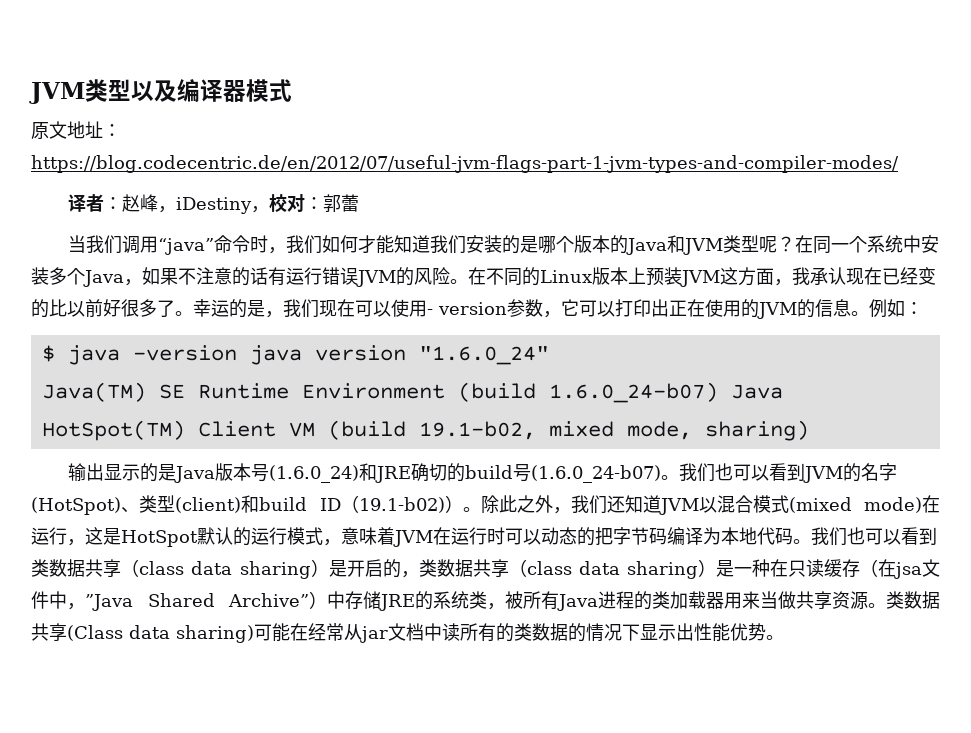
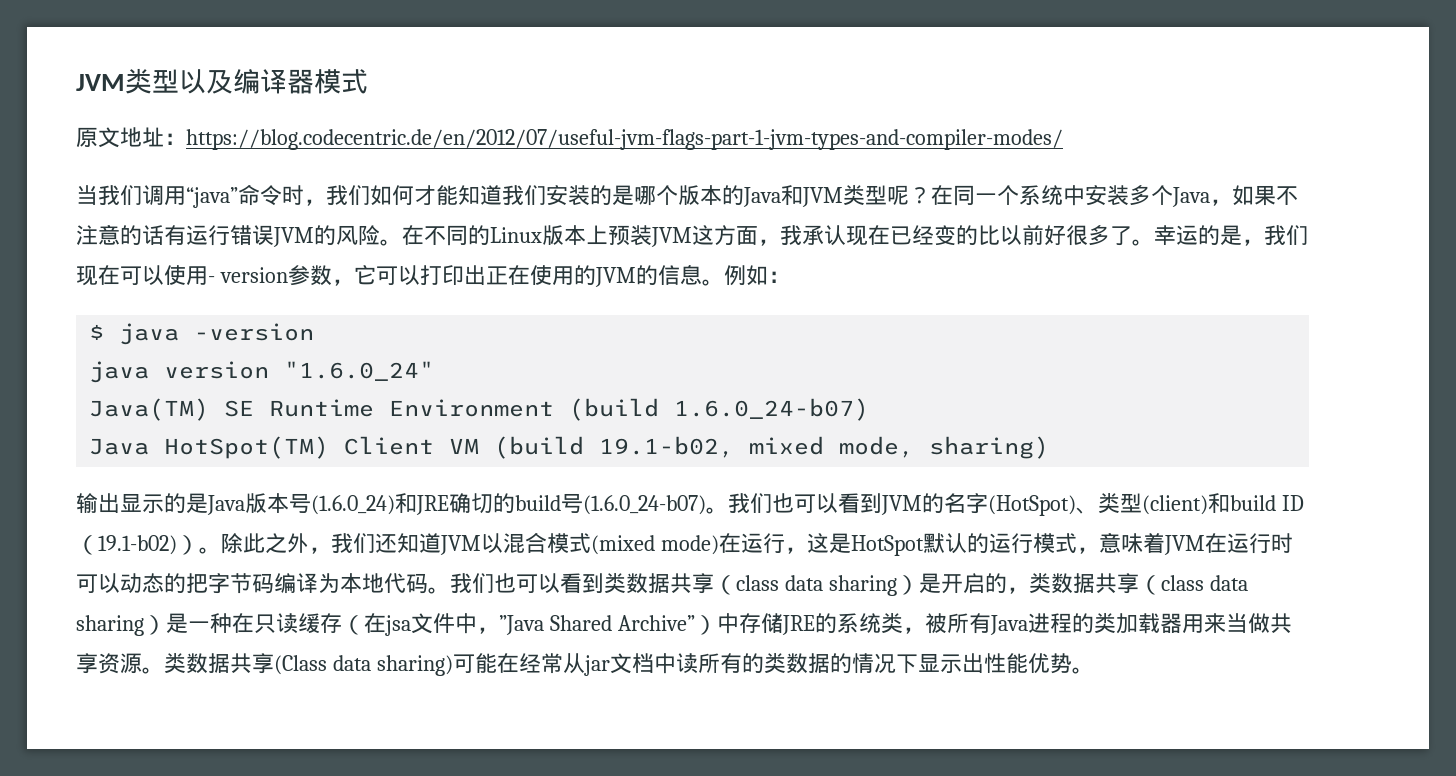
- 译者：赵峰，iDestiny，校对：郭蕾
- $ java -version java version "1.6.0_24"
+ $ java -version
+ java version "1.6.0_24"
- Java(TM) SE Runtime Environment (build 1.6.0_24-b07) Java HotSpot(TM) Client VM (build 19.1-b02, mixed mode, sharing)
+ Java(TM) SE Runtime Environment (build 1.6.0_24-b07)
+ Java HotSpot(TM) Client VM (build 19.1-b02, mixed mode, sharing)

